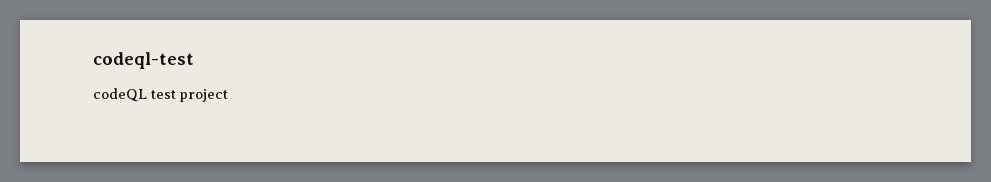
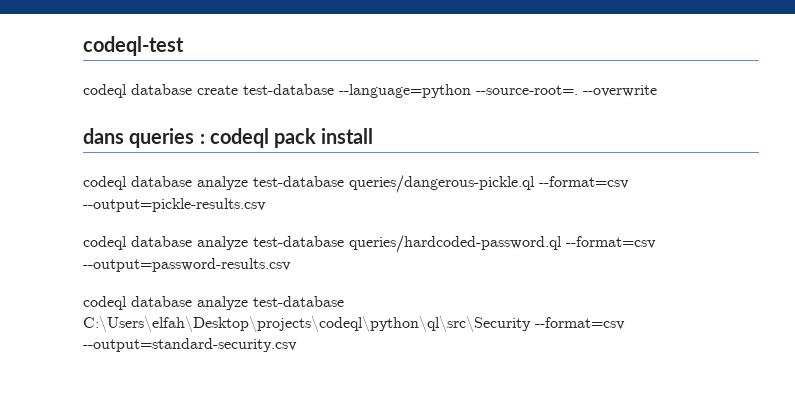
- codeQL test project
+ codeql database create test-database --language=python --source-root=. --overwrite
+ dans queries : codeql pack install
+ codeql database analyze test-database queries/dangerous-pickle.ql --format=csv --output=pickle-results.csv
+ codeql database analyze test-database queries/hardcoded-password.ql --format=csv --output=password-results.csv
+ codeql database analyze test-database C:\Users\elfah\Desktop\projects\codeql\python\ql\src\Security --format=csv --output=standard-security.csv

